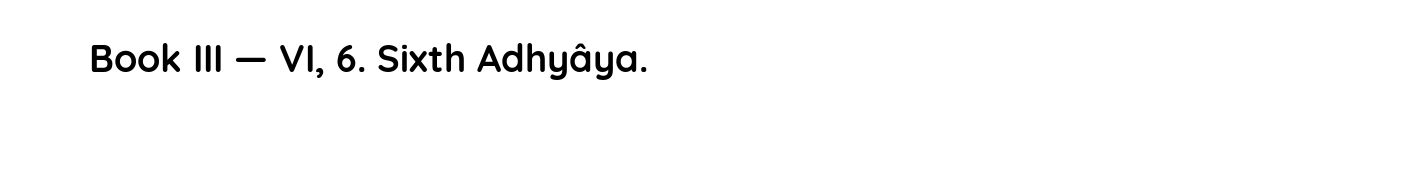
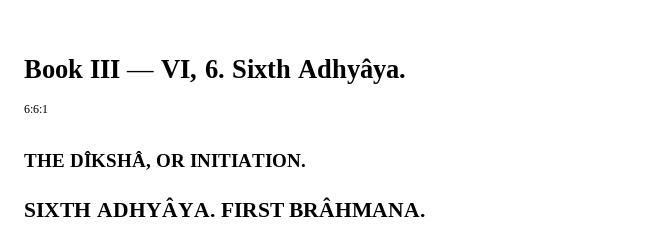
+ 6:6:1
+ THE DÎKSHÂ, OR INITIATION.
+ SIXTH ADHYÂYA. FIRST BRÂHMANA.

